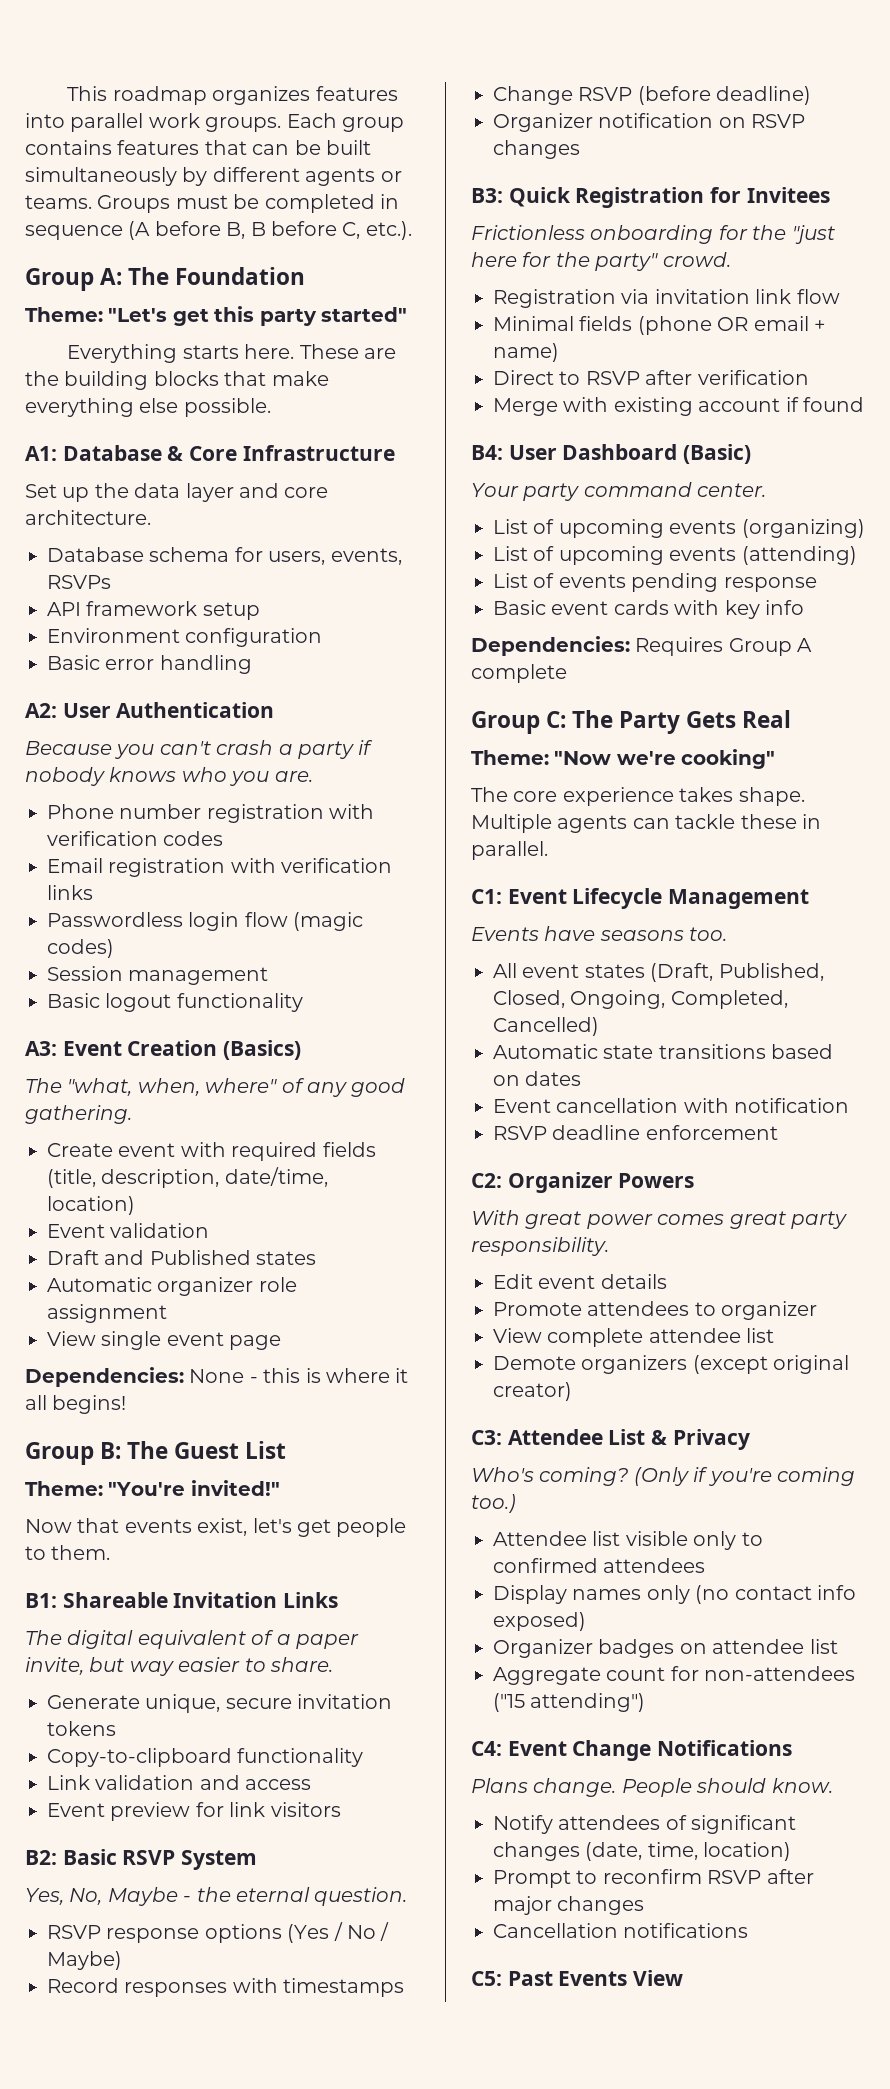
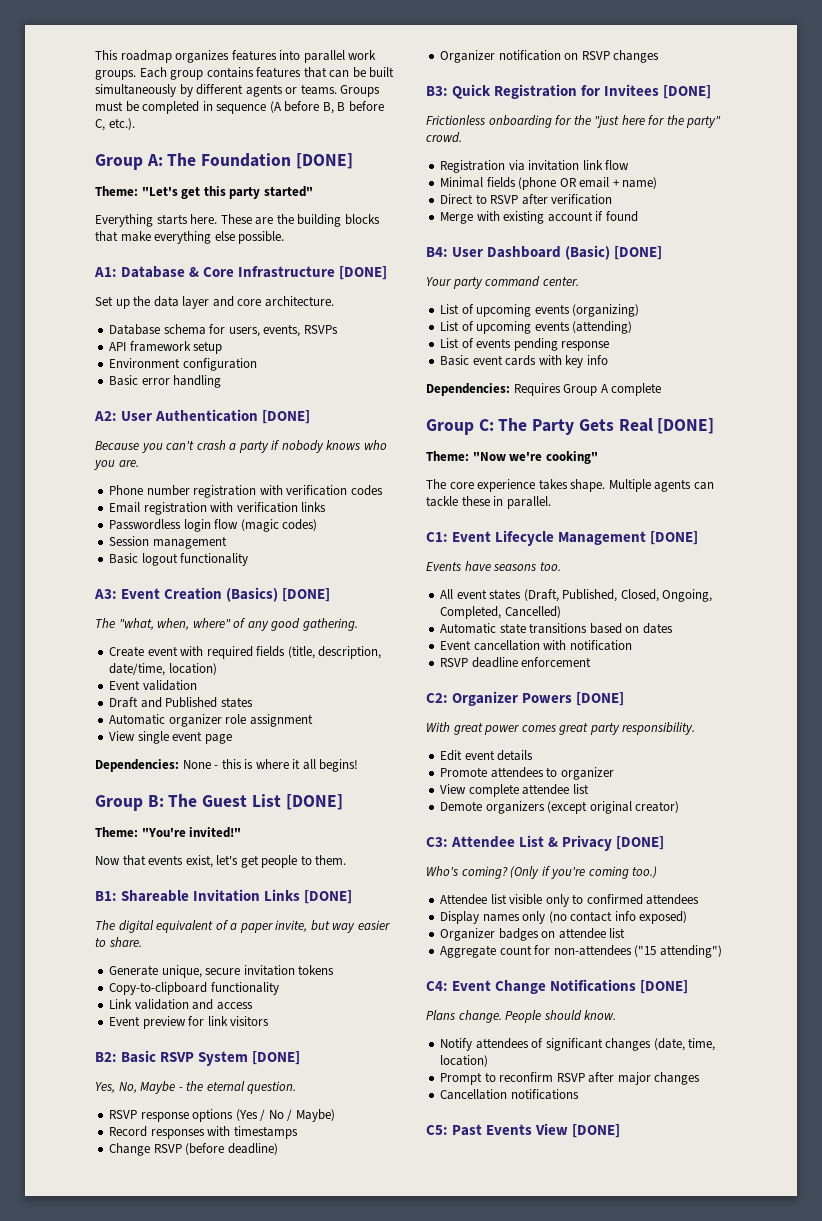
- Group A: The Foundation
+ Group A: The Foundation [DONE]
- A1: Database & Core Infrastructure
+ A1: Database & Core Infrastructure [DONE]
- A2: User Authentication
+ A2: User Authentication [DONE]
- A3: Event Creation (Basics)
+ A3: Event Creation (Basics) [DONE]
- Group B: The Guest List
+ Group B: The Guest List [DONE]
- B1: Shareable Invitation Links
+ B1: Shareable Invitation Links [DONE]
- B2: Basic RSVP System
+ B2: Basic RSVP System [DONE]
- B3: Quick Registration for Invitees
+ B3: Quick Registration for Invitees [DONE]
- B4: User Dashboard (Basic)
+ B4: User Dashboard (Basic) [DONE]
- Group C: The Party Gets Real
+ Group C: The Party Gets Real [DONE]
- C1: Event Lifecycle Management
+ C1: Event Lifecycle Management [DONE]
- C2: Organizer Powers
+ C2: Organizer Powers [DONE]
- C3: Attendee List & Privacy
+ C3: Attendee List & Privacy [DONE]
- C4: Event Change Notifications
+ C4: Event Change Notifications [DONE]
- C5: Past Events View
+ C5: Past Events View [DONE]

